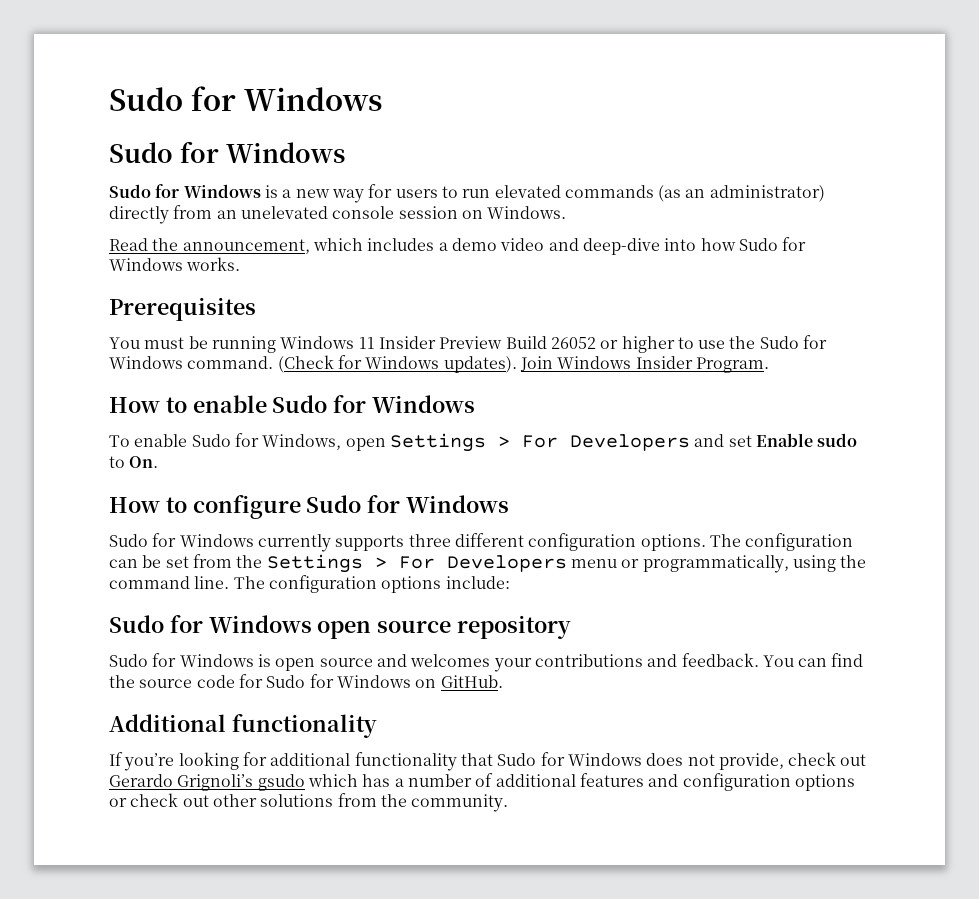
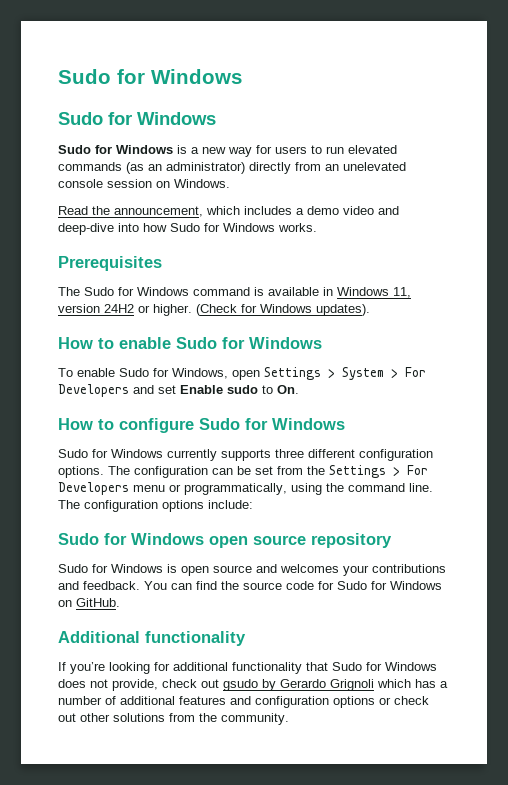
- You must be running Windows 11 Insider Preview Build 26052 or higher to use the Sudo for Windows command.
+ The Sudo for Windows command is available in Windows 11, version 24H2 or higher.
- Join Windows Insider Program.
- To enable Sudo for Windows, open Settings > For Developers and set Enable sudo to On.
+ To enable Sudo for Windows, open Settings > System > For Developers and set Enable sudo to On.
- If you’re looking for additional functionality that Sudo for Windows does not provide, check out Gerardo Grignoli’s gsudo which has a number of additional features and configuration options or check out other solutions from the community.
+ If you’re looking for additional functionality that Sudo for Windows does not provide, check out gsudo by Gerardo Grignoli which has a number of additional features and configuration options or check out other solutions from the community.

